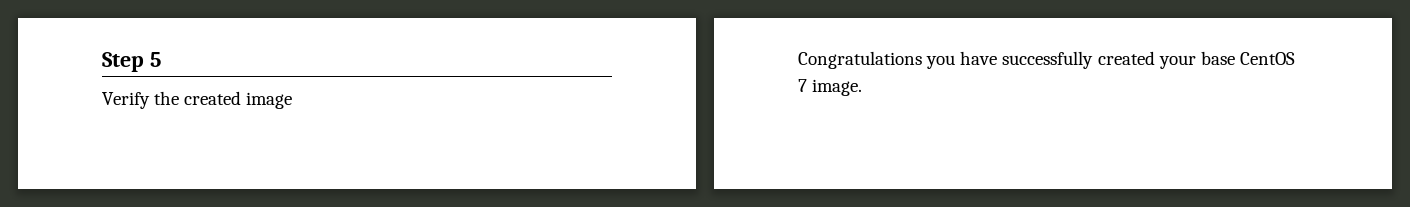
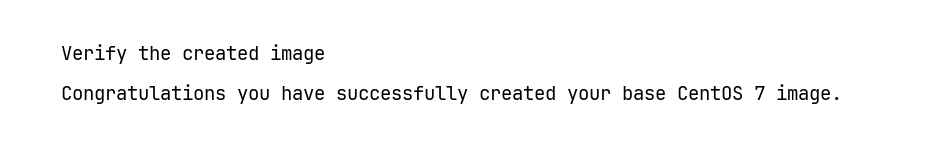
- Step 5

